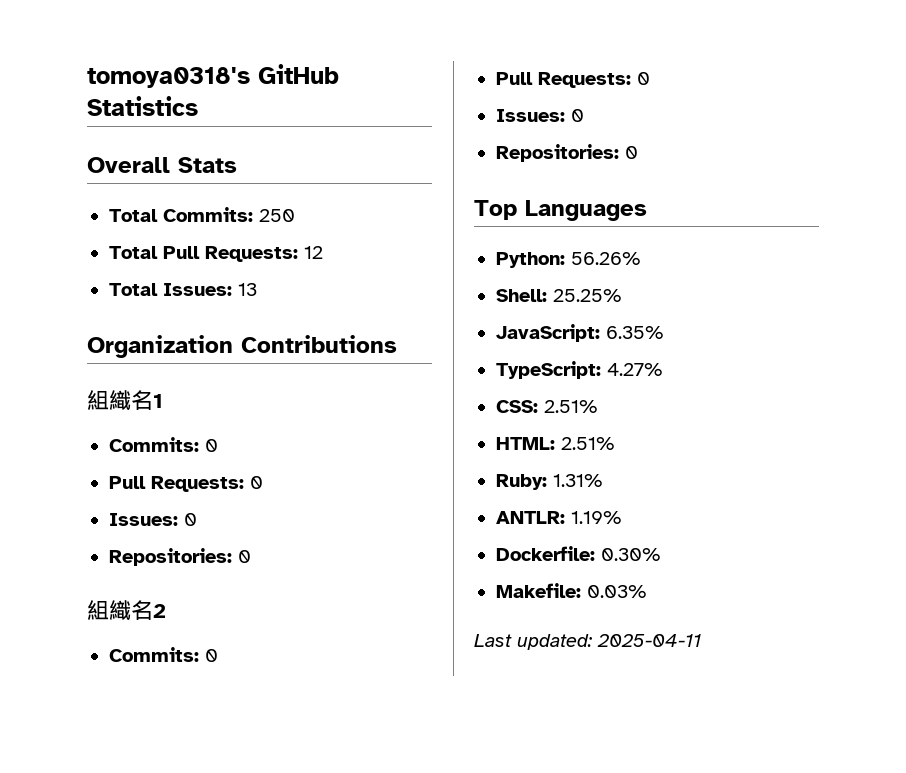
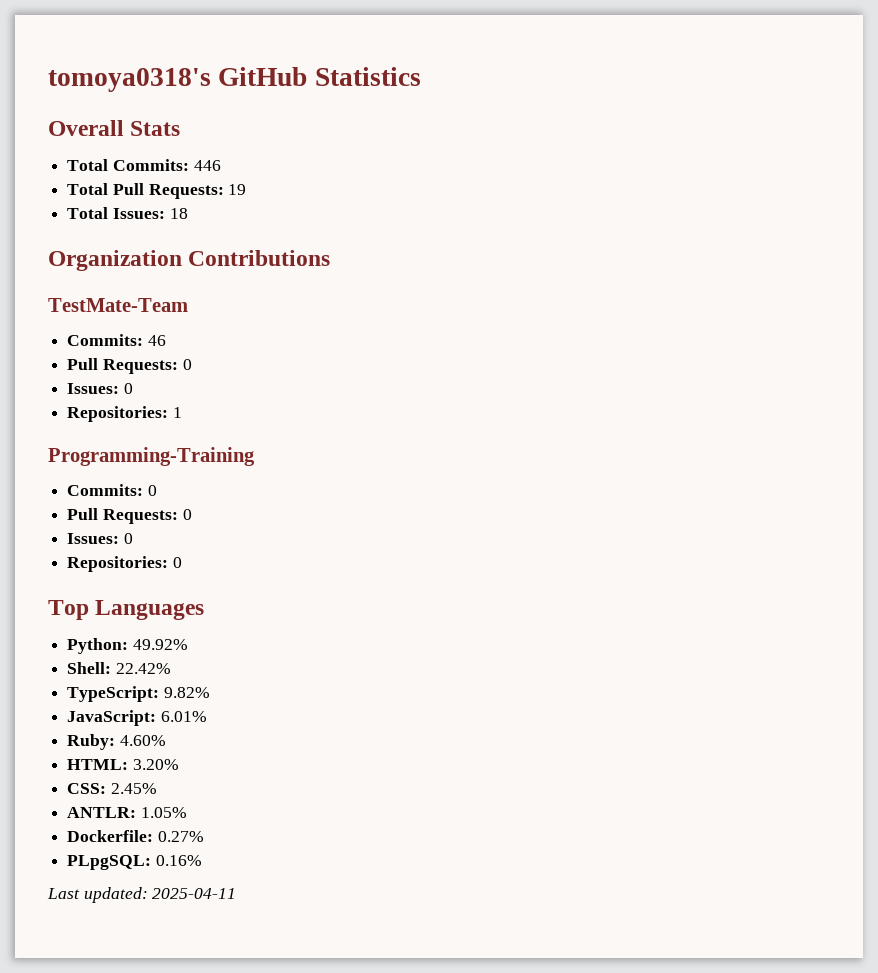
- Total Commits: 250
+ Total Commits: 446
- Total Pull Requests: 12
+ Total Pull Requests: 19
- Total Issues: 13
+ Total Issues: 18
- 組織名1
- Commits: 0
+ TestMate-Team
+ Commits: 46
  Pull Requests: 0
  Issues: 0
- Repositories: 0
- 組織名2
+ Repositories: 1
+ Programming-Training
- Python: 56.26%
+ Python: 49.92%
- Shell: 25.25%
- JavaScript: 6.35%
- TypeScript: 4.27%
- CSS: 2.51%
- HTML: 2.51%
- Ruby: 1.31%
+ Shell: 22.42%
+ TypeScript: 9.82%
+ JavaScript: 6.01%
+ Ruby: 4.60%
+ HTML: 3.20%
+ CSS: 2.45%
- ANTLR: 1.19%
+ ANTLR: 1.05%
- Dockerfile: 0.30%
- Makefile: 0.03%
+ Dockerfile: 0.27%
+ PLpgSQL: 0.16%

